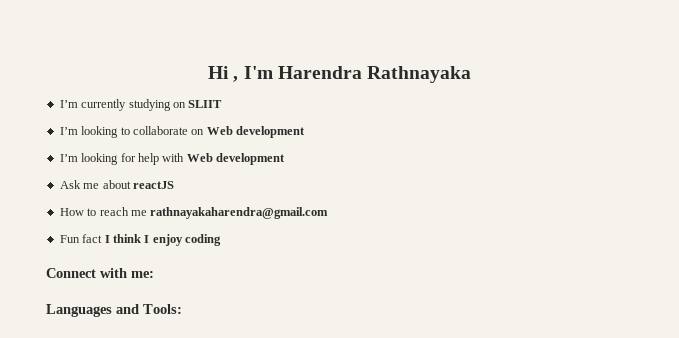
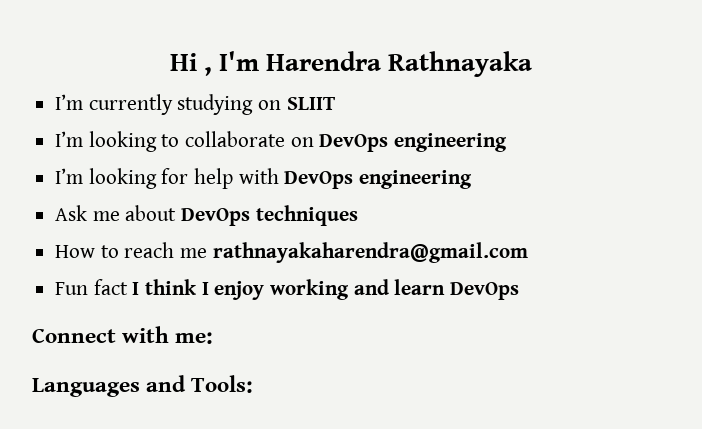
- I’m looking to collaborate on Web development
+ I’m looking to collaborate on DevOps engineering
- I’m looking for help with Web development
+ I’m looking for help with DevOps engineering
- Ask me about reactJS
+ Ask me about DevOps techniques
- Fun fact I think I enjoy coding
+ Fun fact I think I enjoy working and learn DevOps

